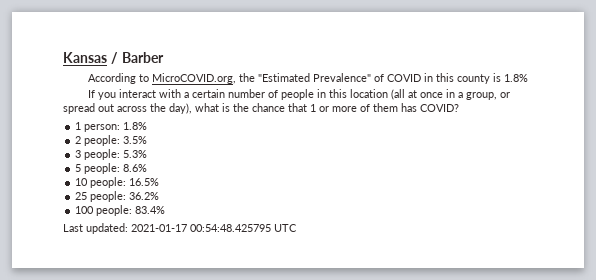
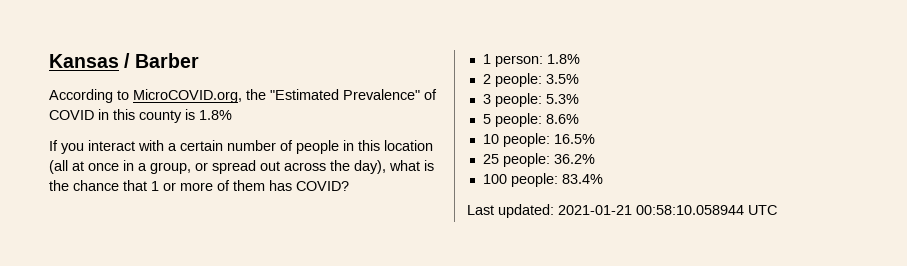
- Last updated: 2021-01-17 00:54:48.425795 UTC
+ Last updated: 2021-01-21 00:58:10.058944 UTC

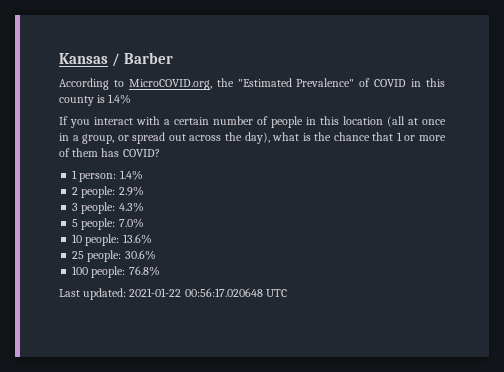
- According to MicroCOVID.org, the "Estimated Prevalence" of COVID in this county is 1.8%
+ According to MicroCOVID.org, the "Estimated Prevalence" of COVID in this county is 1.4%
- 1 person: 1.8%
+ 1 person: 1.4%
- 2 people: 3.5%
+ 2 people: 2.9%
- 3 people: 5.3%
+ 3 people: 4.3%
- 5 people: 8.6%
+ 5 people: 7.0%
- 10 people: 16.5%
+ 10 people: 13.6%
- 25 people: 36.2%
+ 25 people: 30.6%
- 100 people: 83.4%
+ 100 people: 76.8%
- Last updated: 2021-01-21 00:58:10.058944 UTC
+ Last updated: 2021-01-22 00:56:17.020648 UTC

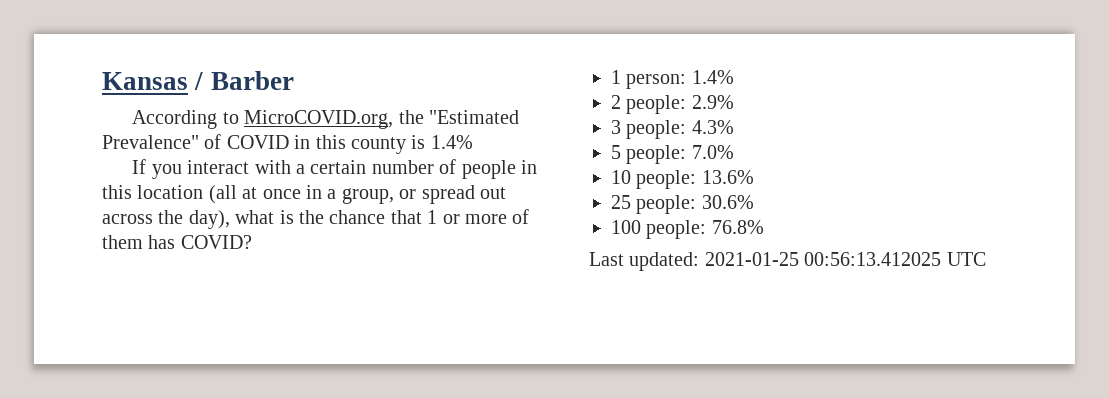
- Last updated: 2021-01-22 00:56:17.020648 UTC
+ Last updated: 2021-01-25 00:56:13.412025 UTC

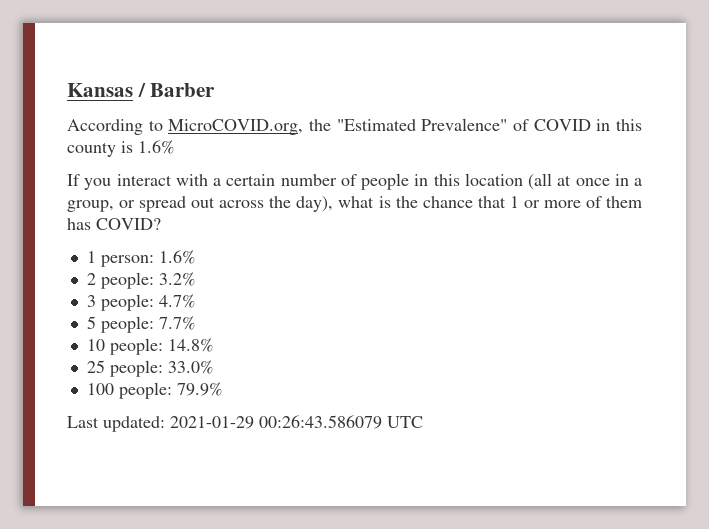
- According to MicroCOVID.org, the "Estimated Prevalence" of COVID in this county is 1.4%
+ According to MicroCOVID.org, the "Estimated Prevalence" of COVID in this county is 1.6%
- 1 person: 1.4%
+ 1 person: 1.6%
- 2 people: 2.9%
+ 2 people: 3.2%
- 3 people: 4.3%
+ 3 people: 4.7%
- 5 people: 7.0%
+ 5 people: 7.7%
- 10 people: 13.6%
+ 10 people: 14.8%
- 25 people: 30.6%
+ 25 people: 33.0%
- 100 people: 76.8%
+ 100 people: 79.9%
- Last updated: 2021-01-25 00:56:13.412025 UTC
+ Last updated: 2021-01-29 00:26:43.586079 UTC

